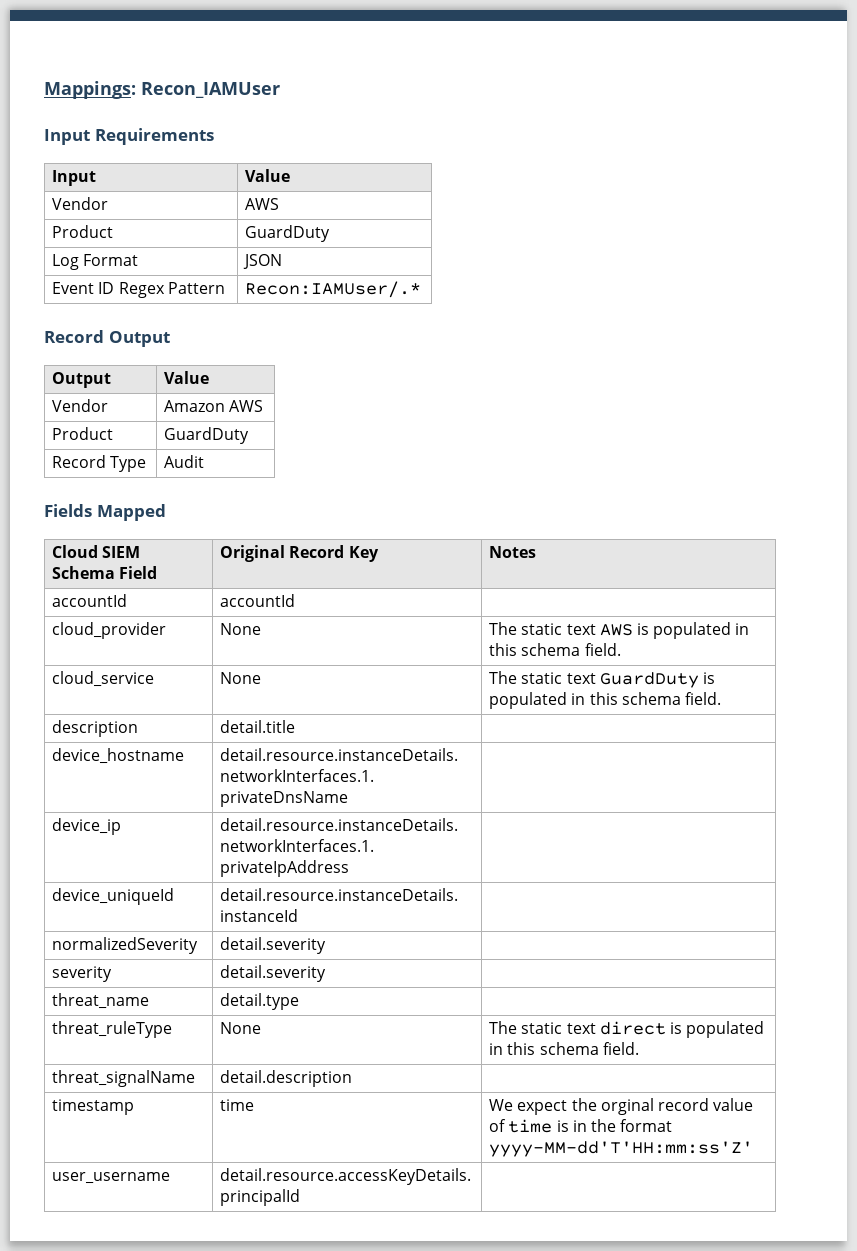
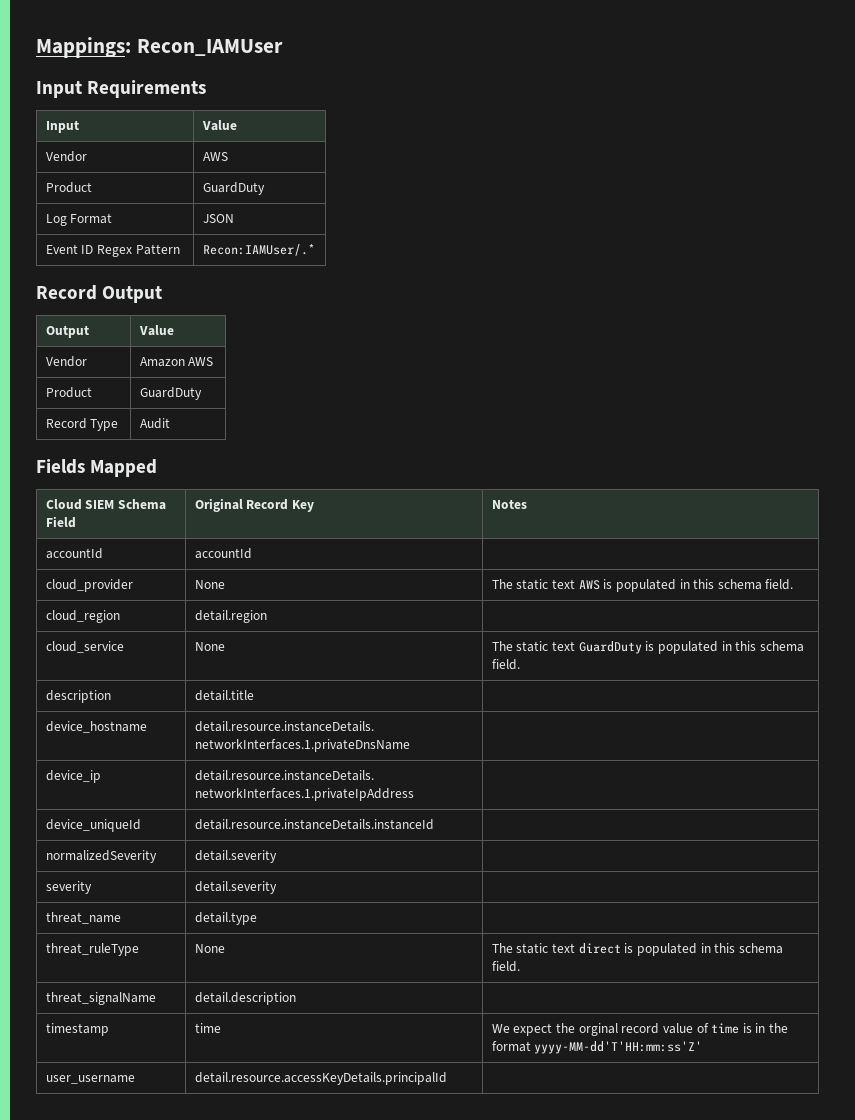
+ cloud_region | detail.region |

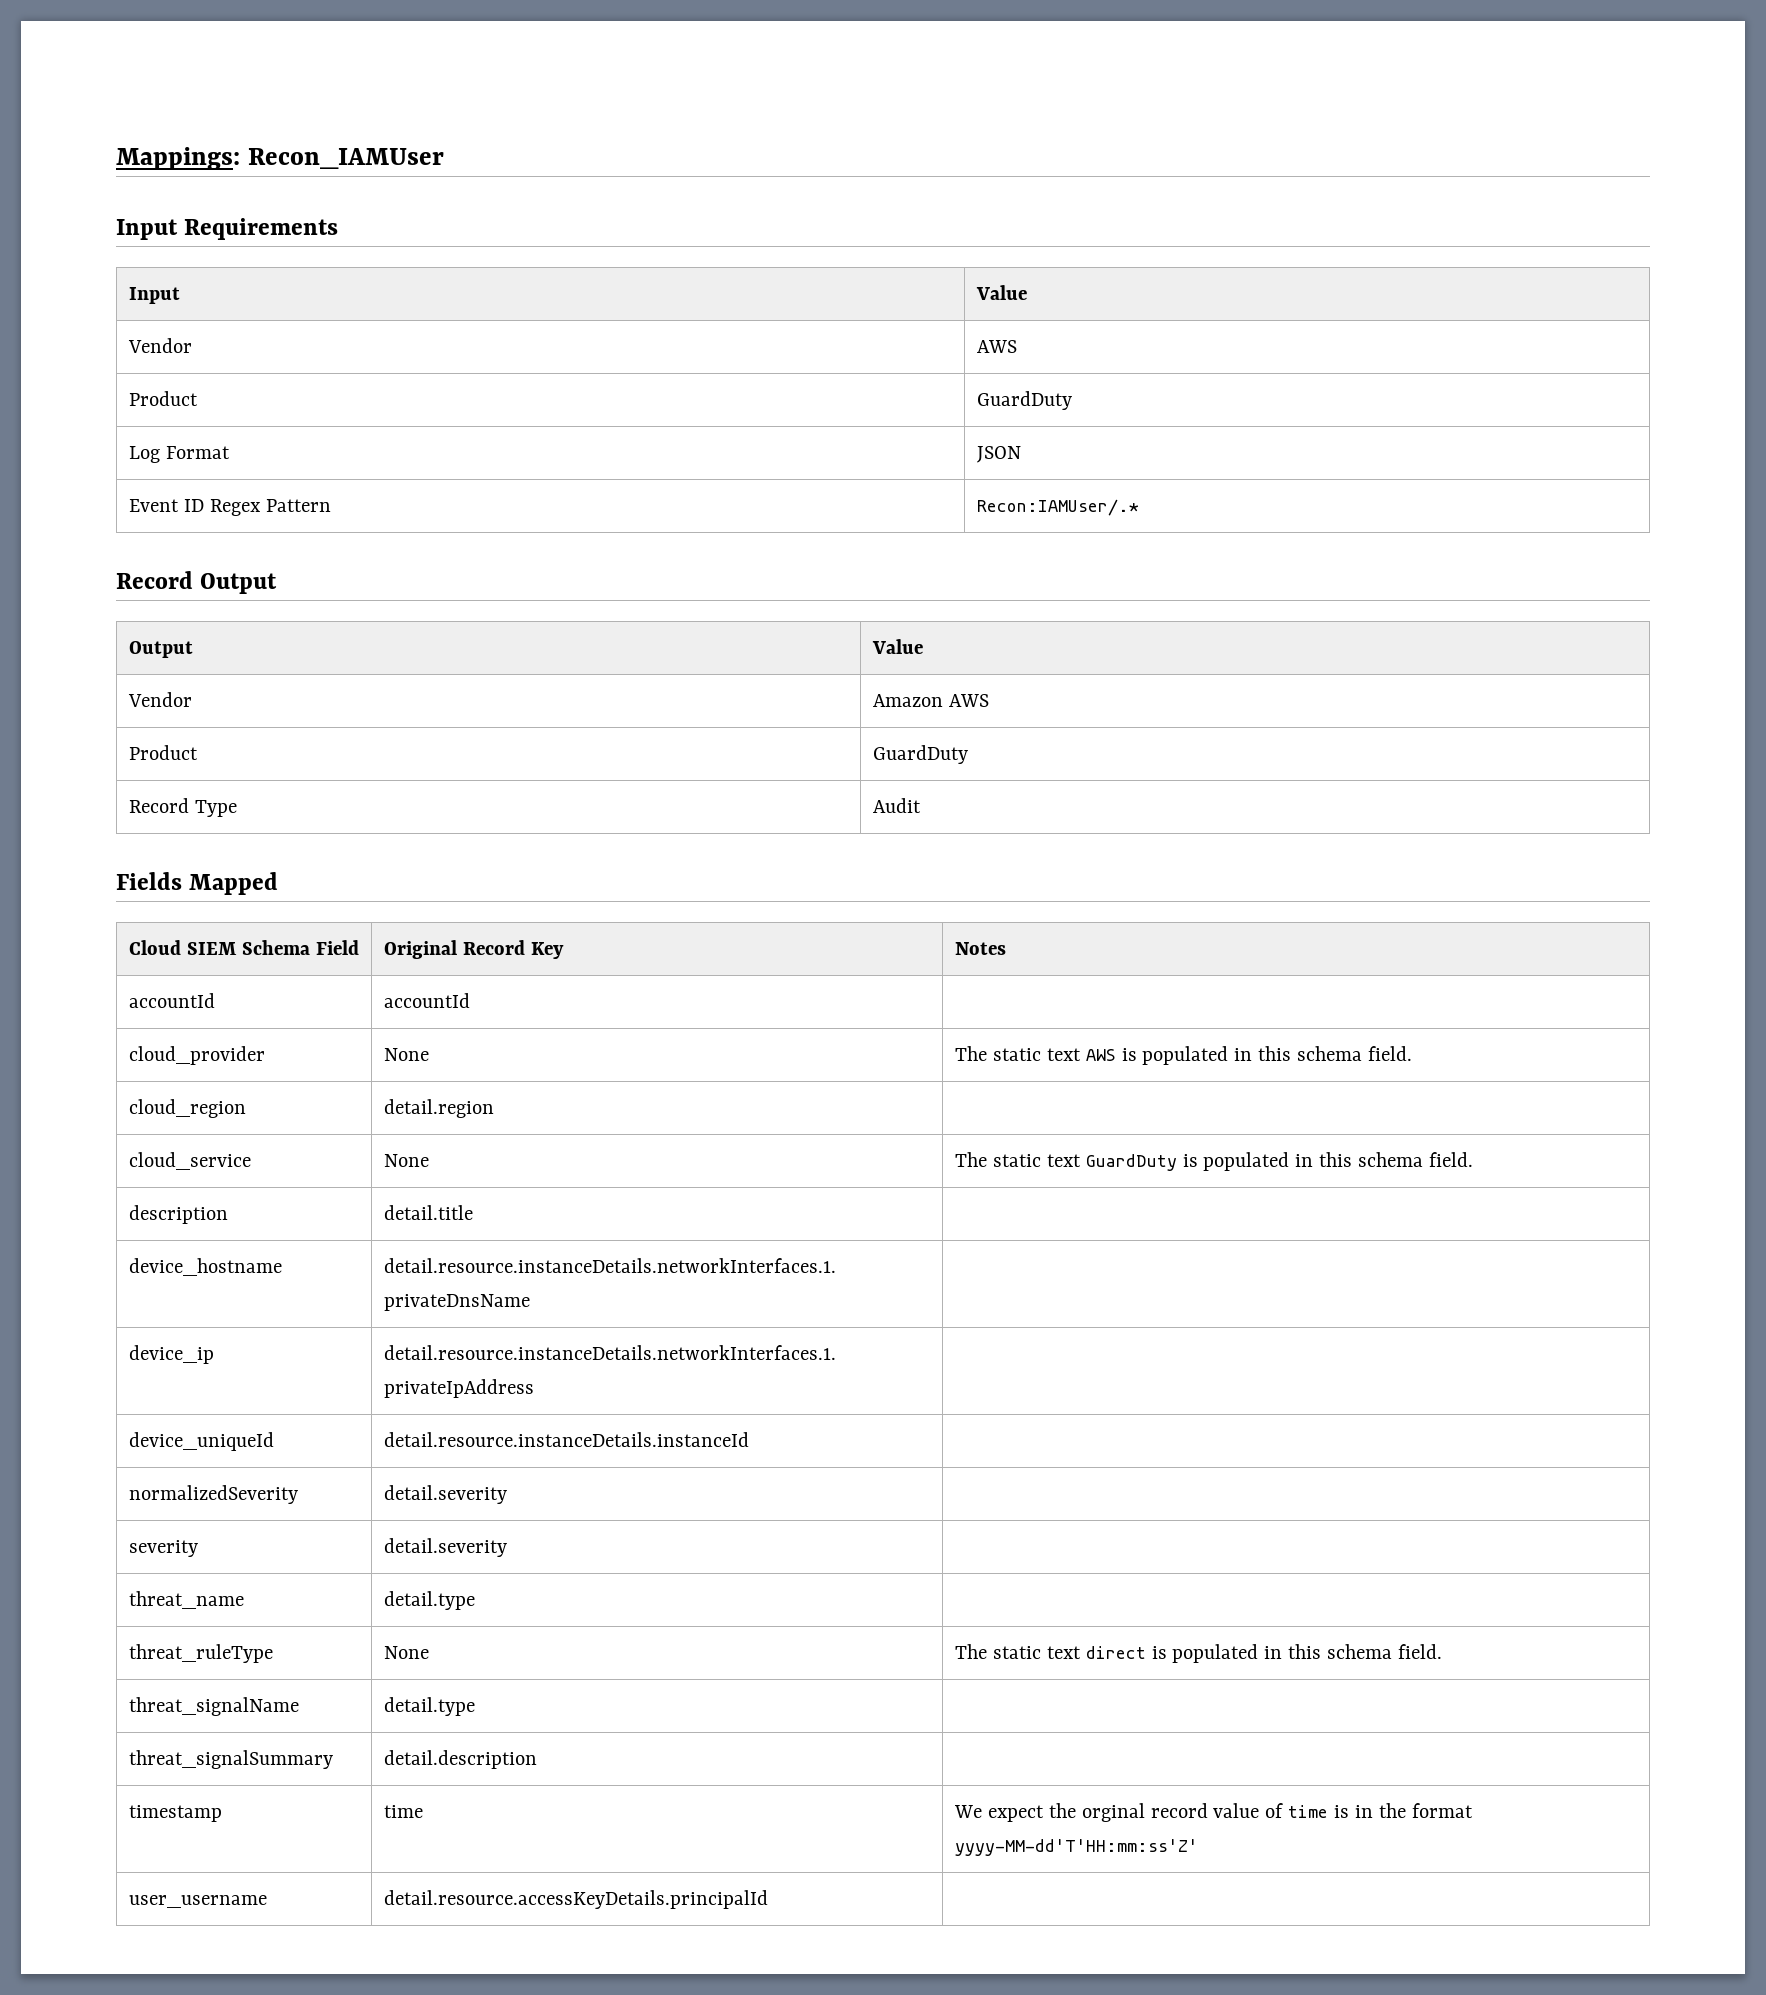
- threat_signalName | detail.description |
+ threat_signalName | detail.type |
+ threat_signalSummary | detail.description |

